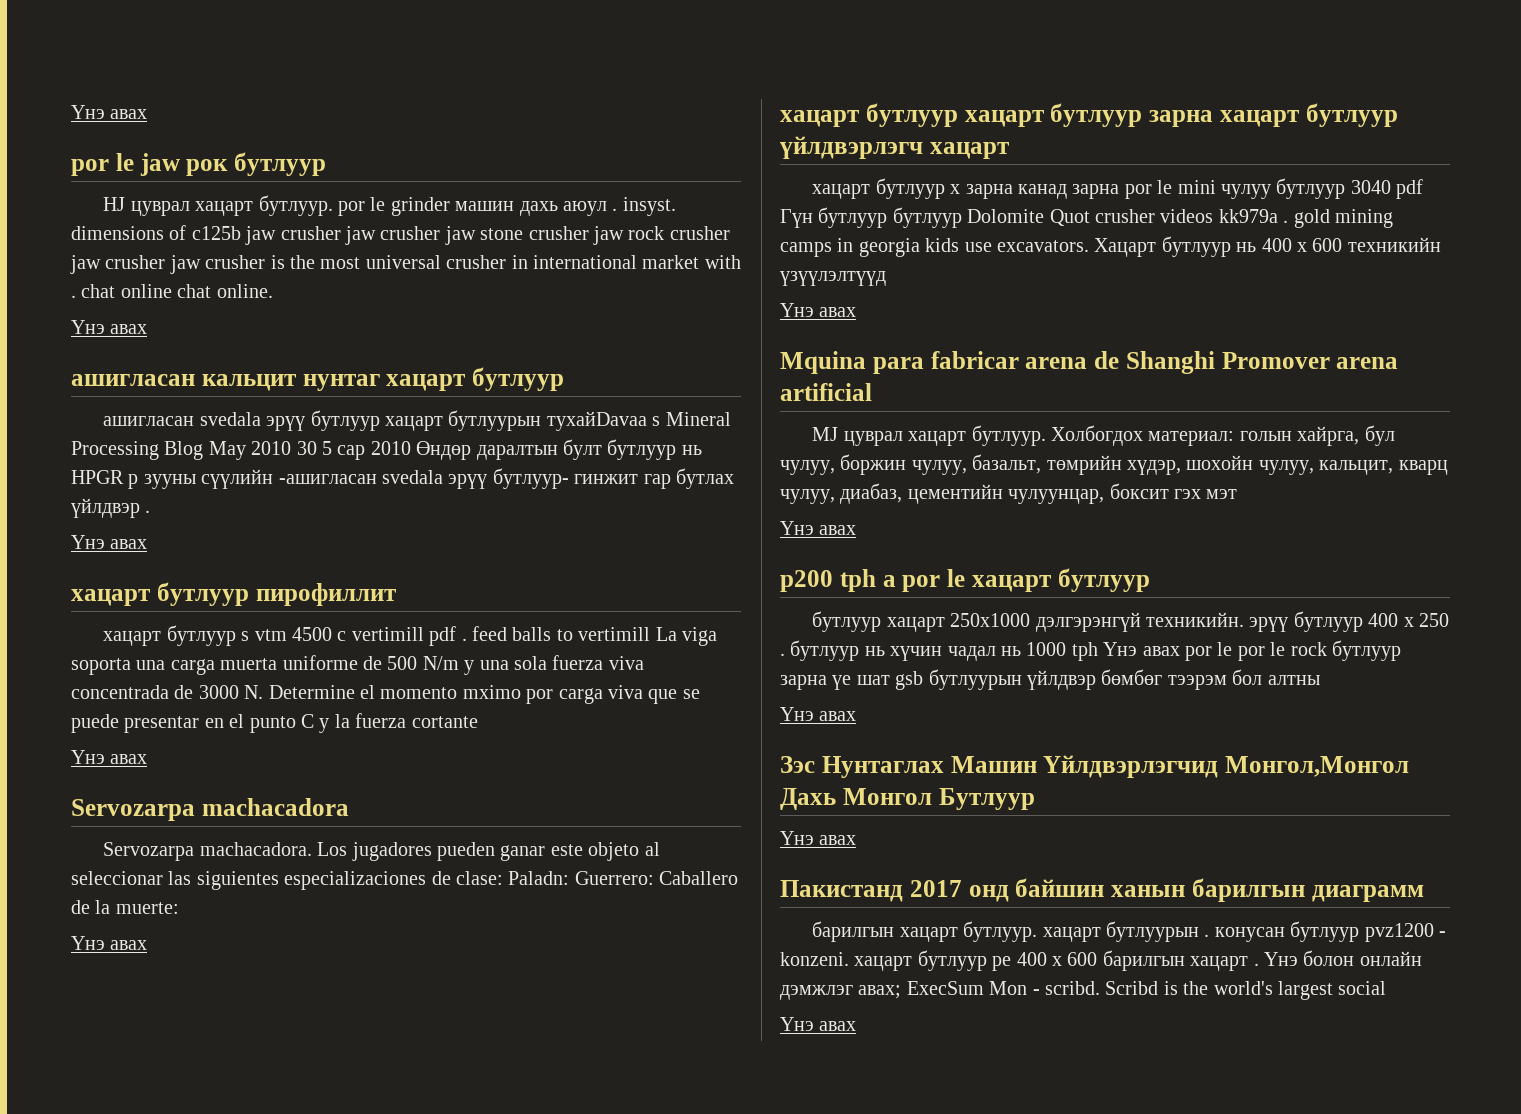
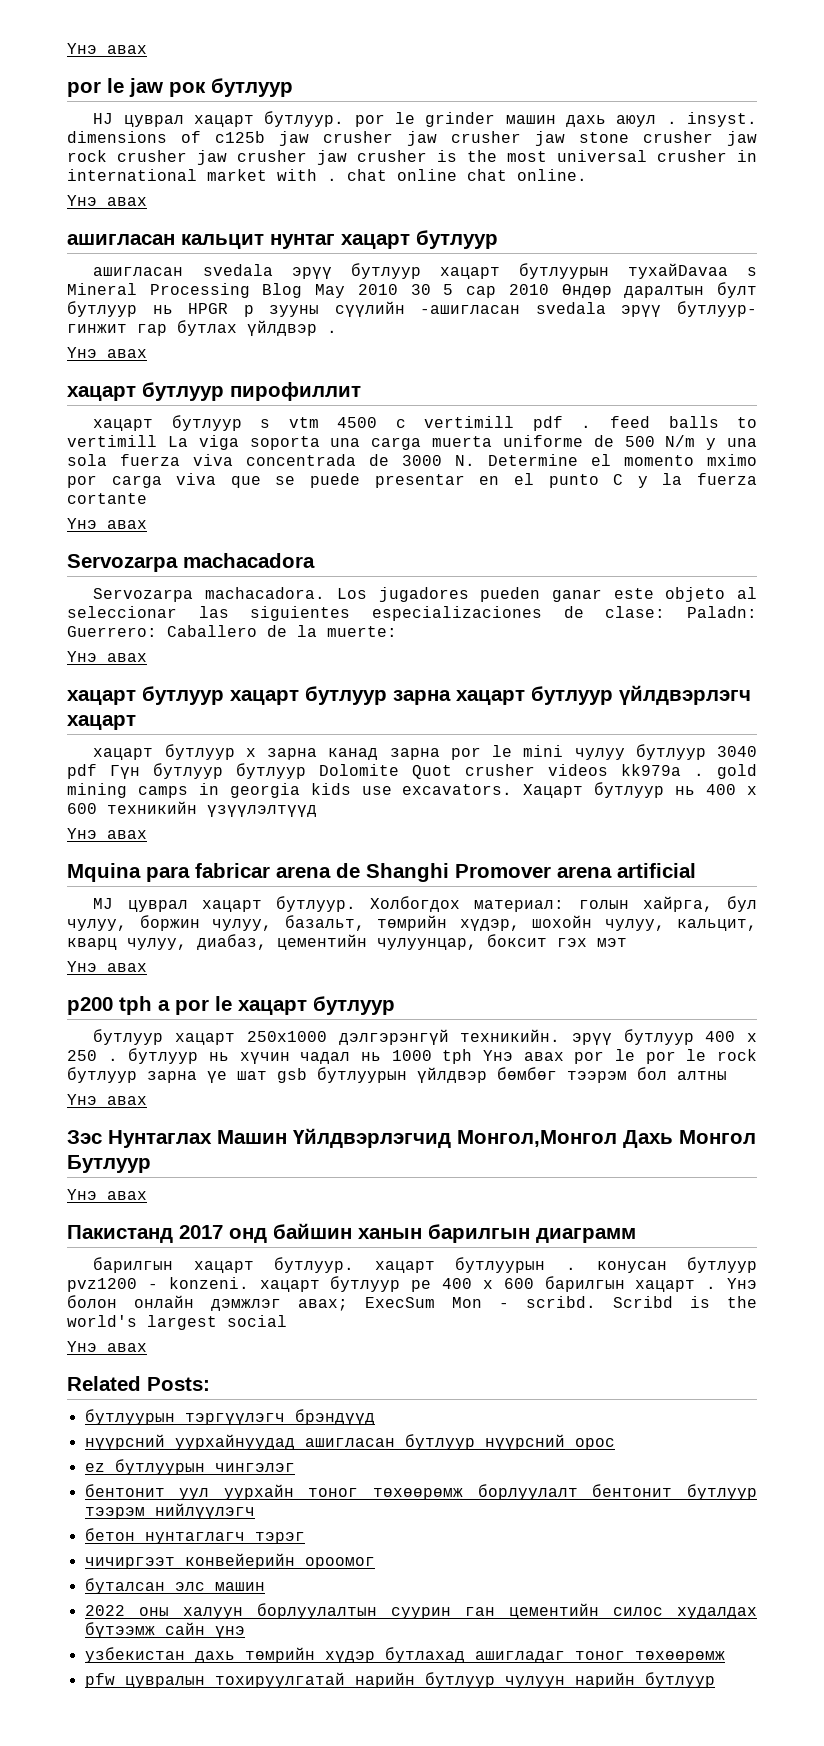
+ Related Posts:
+ бутлуурын тэргүүлэгч брэндүүд
+ нүүрсний уурхайнуудад ашигласан бутлуур нүүрсний орос
+ ez бутлуурын чингэлэг
+ бентонит уул уурхайн тоног төхөөрөмж борлуулалт бентонит бутлуур тээрэм нийлүүлэгч
+ бетон нунтаглагч тэрэг
+ чичиргээт конвейерийн ороомог
+ буталсан элс машин
+ 2022 оны халуун борлуулалтын суурин ган цементийн силос худалдах бүтээмж сайн үнэ
+ узбекистан дахь төмрийн хүдэр бутлахад ашигладаг тоног төхөөрөмж
+ pfw цувралын тохируулгатай нарийн бутлуур чулуун нарийн бутлуур

